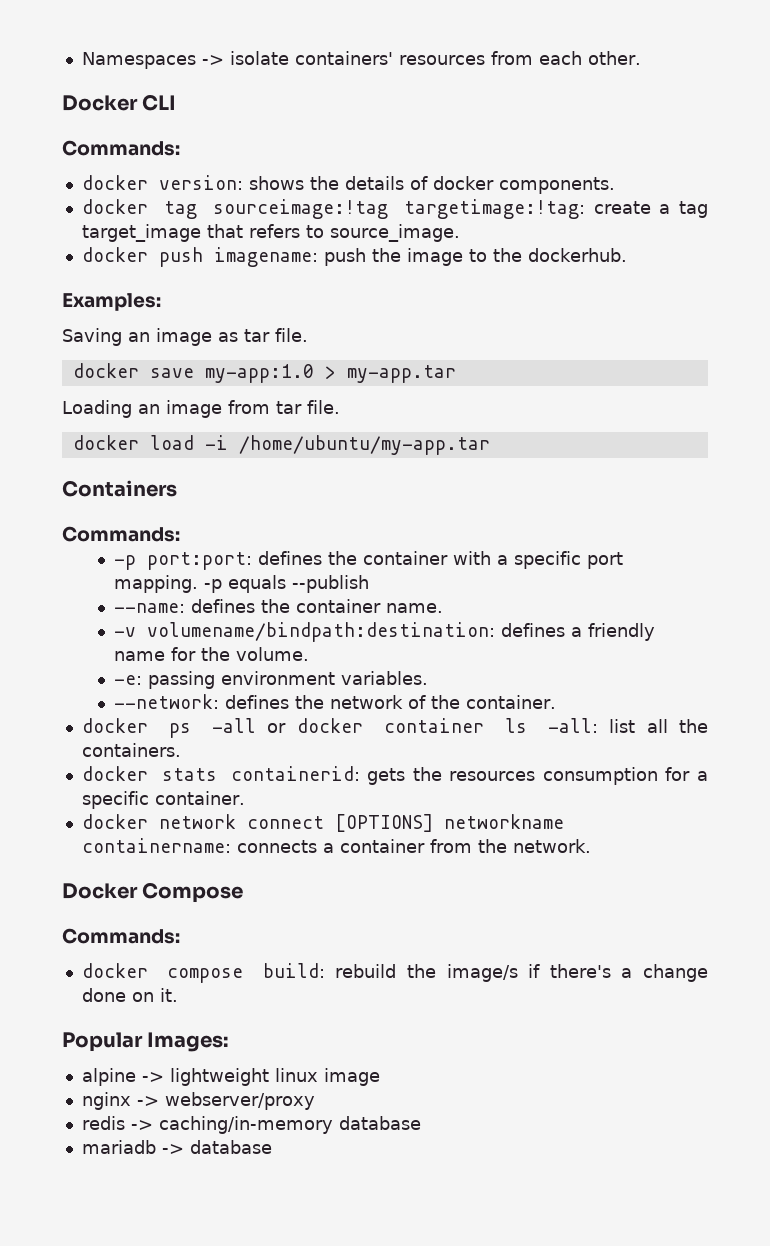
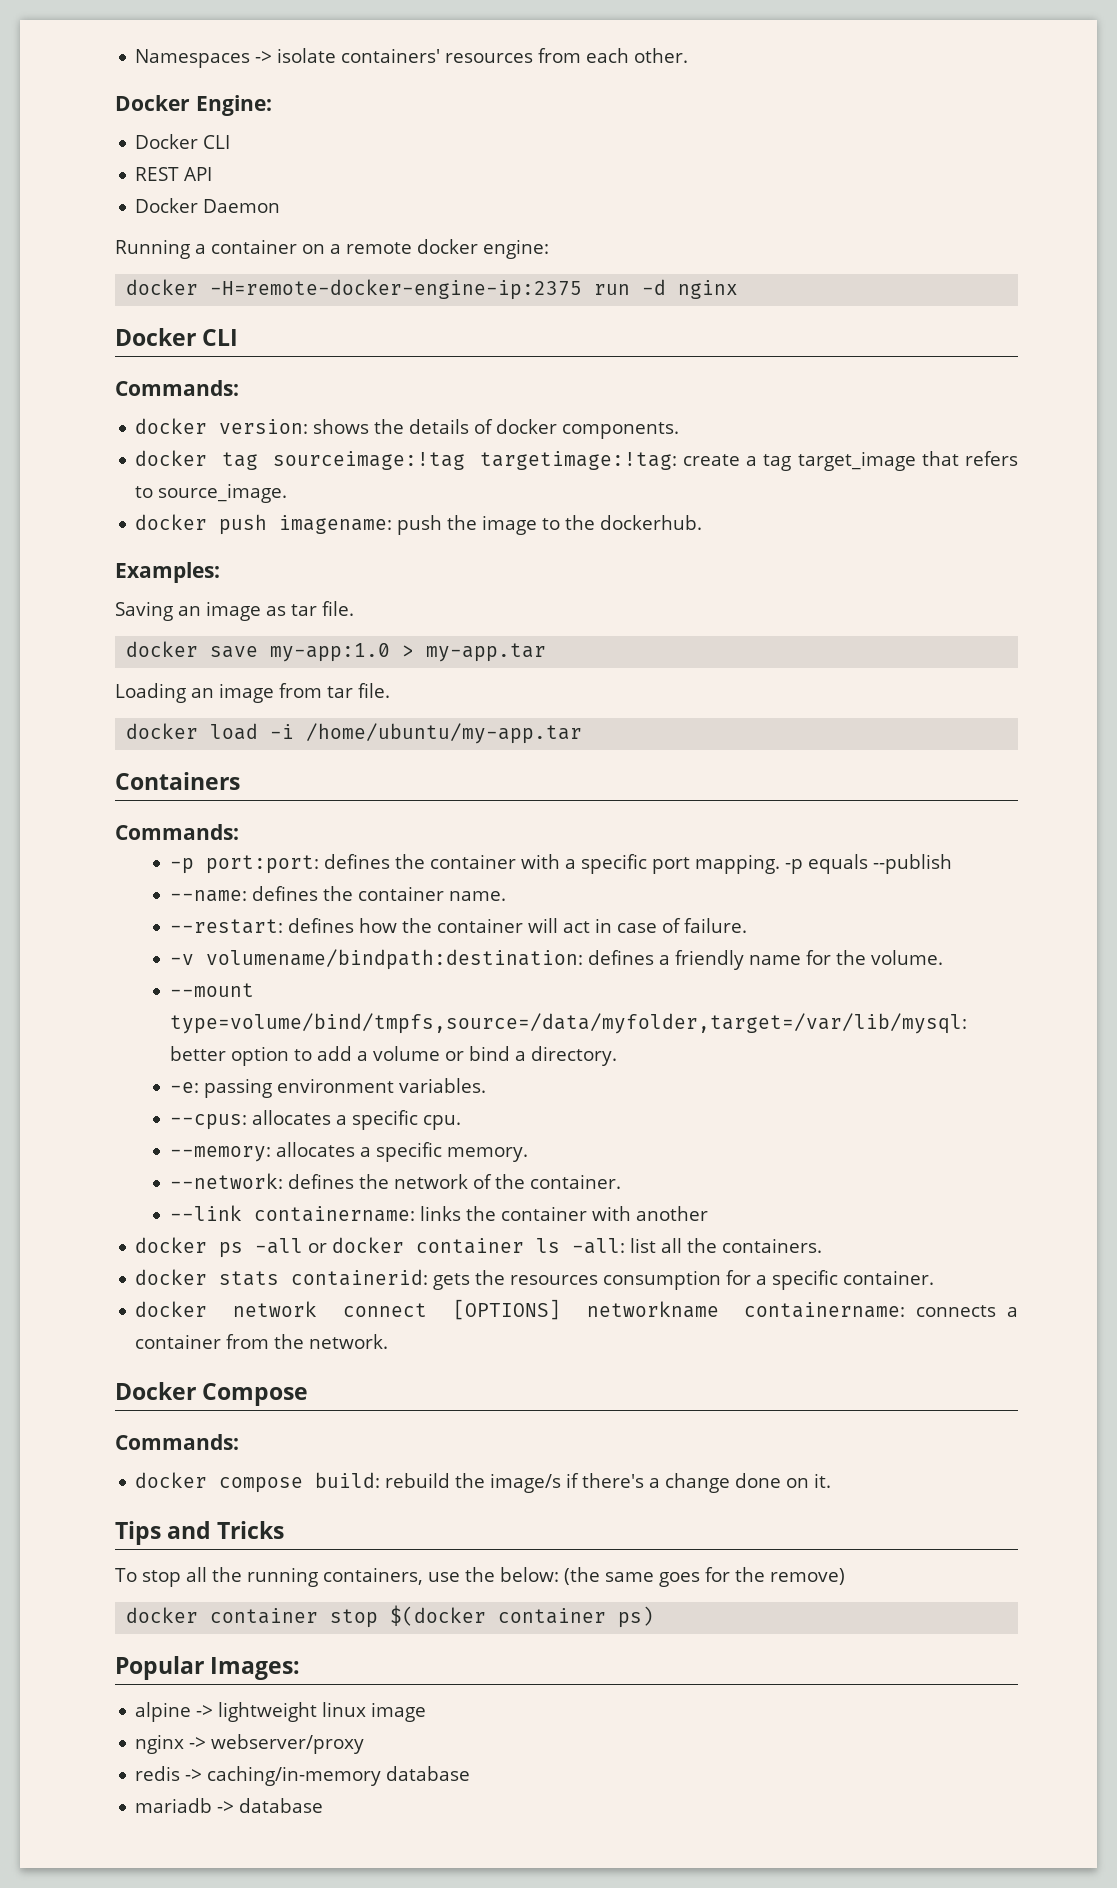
+ Docker Engine:
+ Docker CLI
+ REST API
+ Docker Daemon
+ Running a container on a remote docker engine:
+ docker -H=remote-docker-engine-ip:2375 run -d nginx
+ --restart: defines how the container will act in case of failure.
+ --mount type=volume/bind/tmpfs,source=/data/myfolder,target=/var/lib/mysql: better option to add a volume or bind a directory.
  -e: passing environment variables.
+ --cpus: allocates a specific cpu.
+ --memory: allocates a specific memory.
+ --link containername: links the container with another
+ Tips and Tricks
+ To stop all the running containers, use the below: (the same goes for the remove)
+ docker container stop $(docker container ps)

